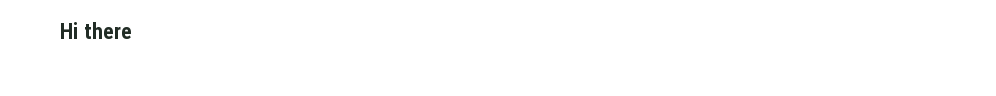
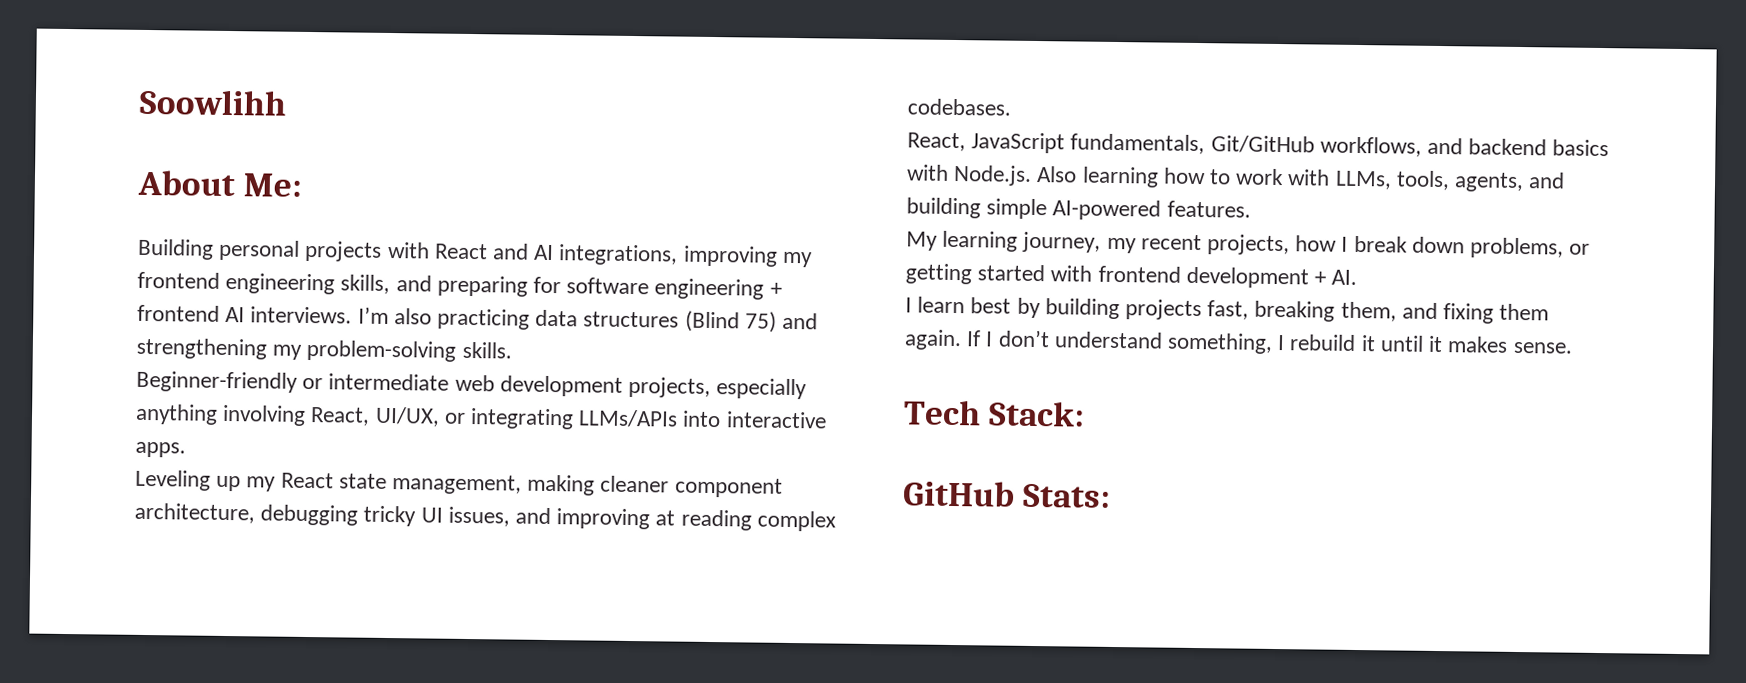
- Hi there
+ Soowlihh
+ About Me:
+ Building personal projects with React and AI integrations, improving my frontend engineering skills, and preparing for software engineering + frontend AI interviews. I’m also practicing data structures (Blind 75) and strengthening my problem-solving skills.
+ Beginner-friendly or intermediate web development projects, especially anything involving React, UI/UX, or integrating LLMs/APIs into interactive apps.
+ Leveling up my React state management, making cleaner component architecture, debugging tricky UI issues, and improving at reading complex codebases.
+ React, JavaScript fundamentals, Git/GitHub workflows, and backend basics with Node.js. Also learning how to work with LLMs, tools, agents, and building simple AI-powered features.
+ My learning journey, my recent projects, how I break down problems, or getting started with frontend development + AI.
+ I learn best by building projects fast, breaking them, and fixing them again. If I don’t understand something, I rebuild it until it makes sense.
+ Tech Stack:
+ GitHub Stats:

